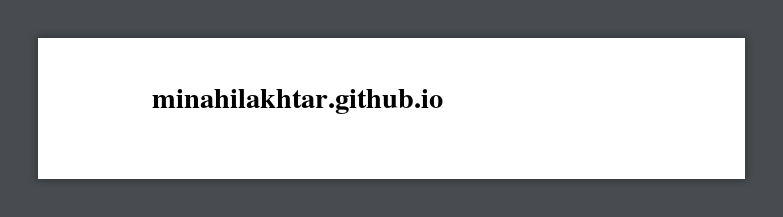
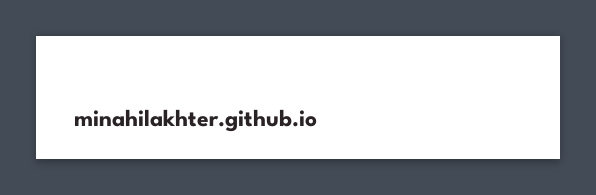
- minahilakhtar.github.io
+ minahilakhter.github.io

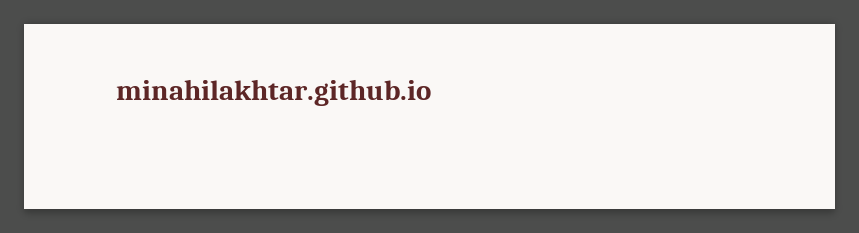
- minahilakhter.github.io
+ minahilakhtar.github.io

